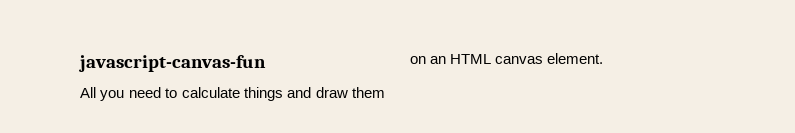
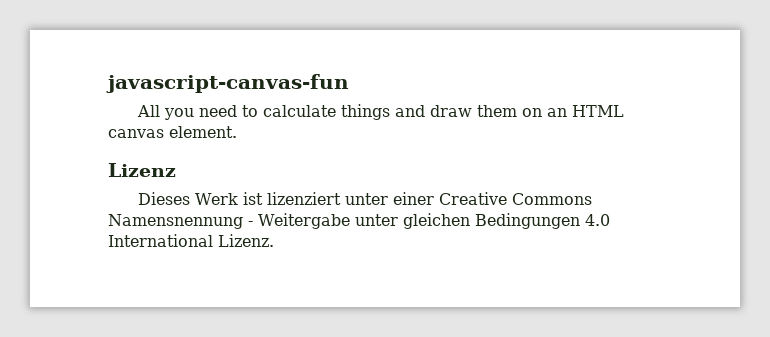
+ Lizenz
+ Dieses Werk ist lizenziert unter einer Creative Commons Namensnennung - Weitergabe unter gleichen Bedingungen 4.0 International Lizenz.

